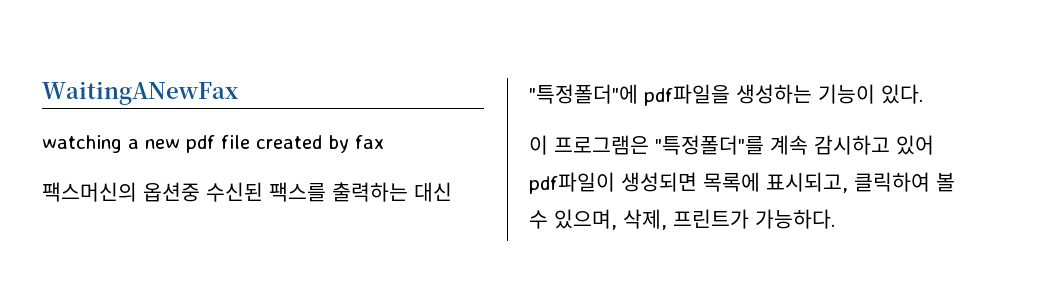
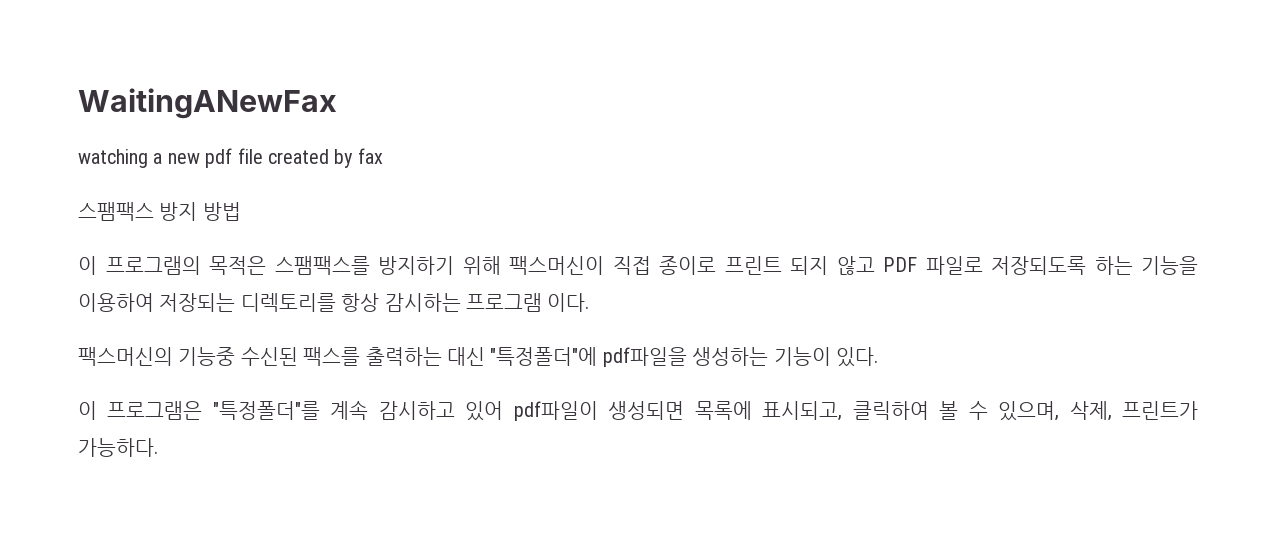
+ 스팸팩스 방지 방법
+ 이 프로그램의 목적은 스팸팩스를 방지하기 위해 팩스머신이 직접 종이로 프린트 되지 않고 PDF 파일로 저장되도록 하는 기능을 이용하여 저장되는 디렉토리를 항상 감시하는 프로그램 이다.
- 팩스머신의 옵션중 수신된 팩스를 출력하는 대신 "특정폴더"에 pdf파일을 생성하는 기능이 있다.
+ 팩스머신의 기능중 수신된 팩스를 출력하는 대신 "특정폴더"에 pdf파일을 생성하는 기능이 있다.

